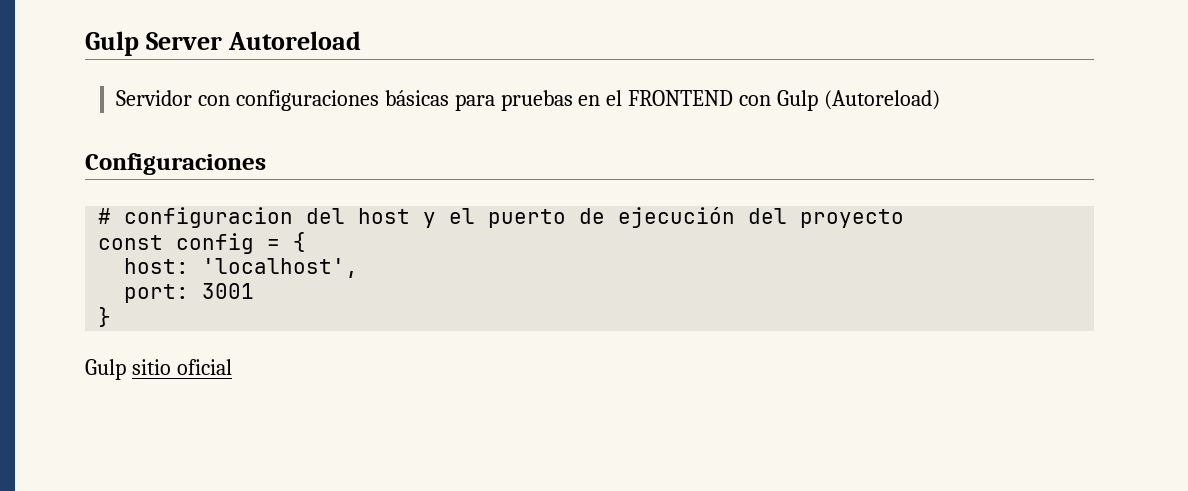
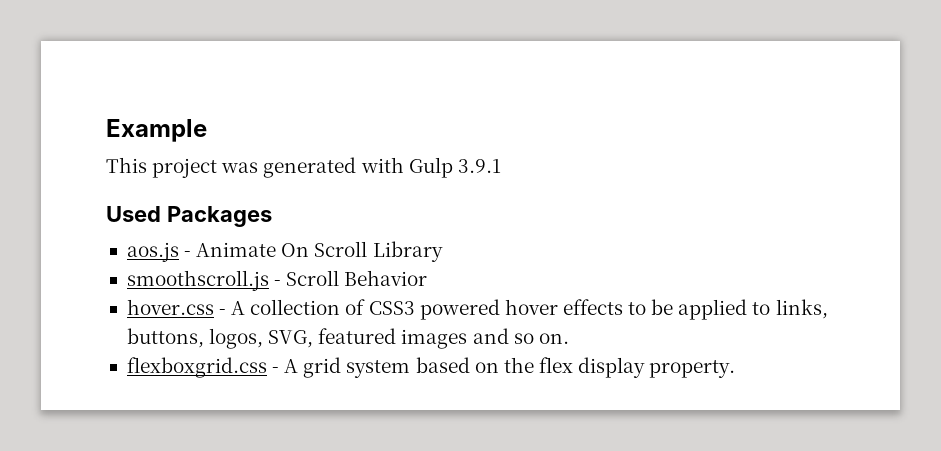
- Gulp Server Autoreload
- Servidor con configuraciones básicas para pruebas en el FRONTEND con Gulp (Autoreload)
- Configuraciones
- # configuracion del host y el puerto de ejecución del proyecto
- const config = {
- host: 'localhost',
- port: 3001
- }
- Gulp sitio oficial
+ Example
+ This project was generated with Gulp 3.9.1
+ Used Packages
+ aos.js - Animate On Scroll Library
+ smoothscroll.js - Scroll Behavior
+ hover.css - A collection of CSS3 powered hover effects to be applied to links, buttons, logos, SVG, featured images and so on.
+ flexboxgrid.css - A grid system based on the flex display property.

